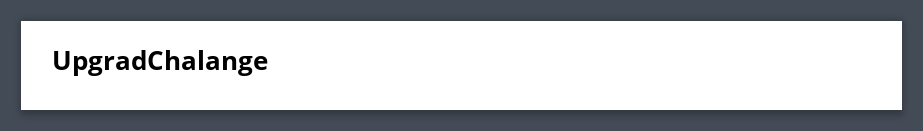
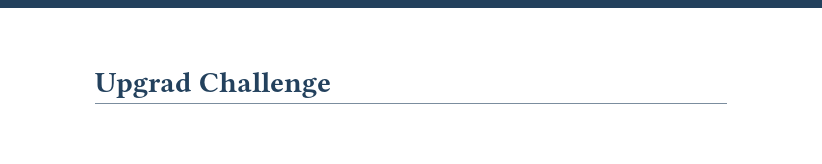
- UpgradChalange
+ Upgrad Challenge

